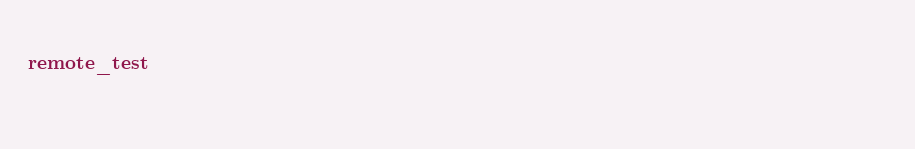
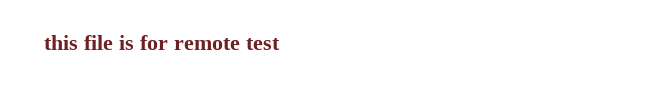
- remote_test
+ this file is for remote test

